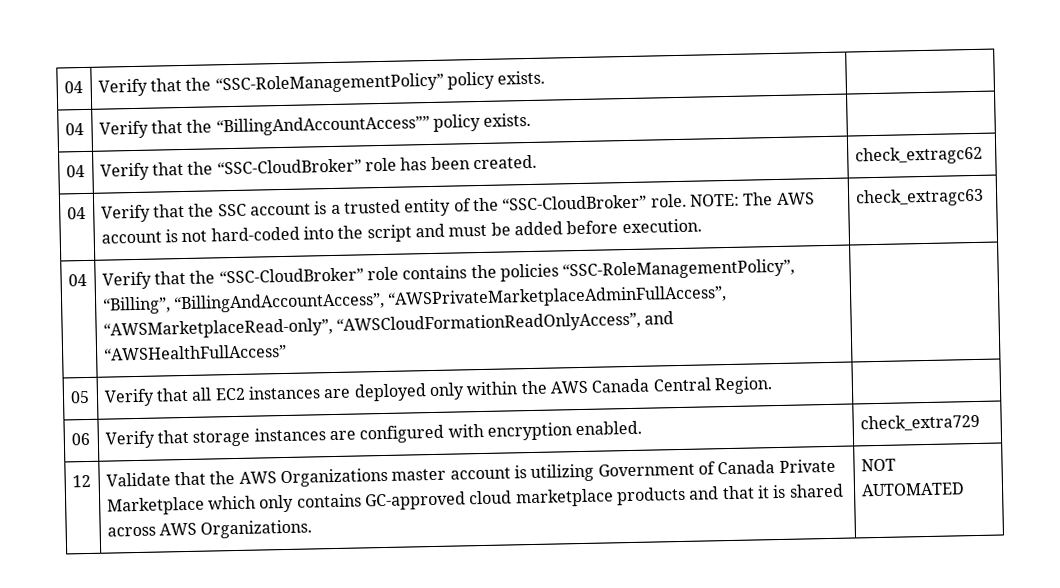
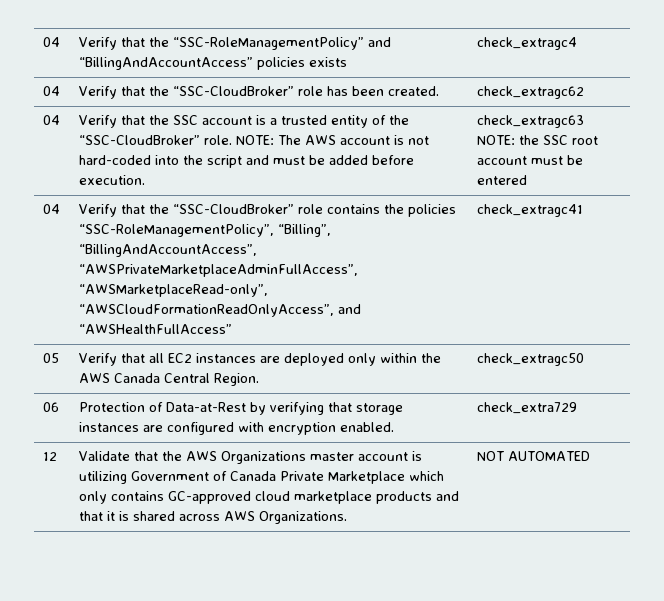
- 04 | Verify that the “SSC-RoleManagementPolicy” policy exists. |
- 04 | Verify that the “BillingAndAccountAccess”” policy exists. |
+ 04 | Verify that the “SSC-RoleManagementPolicy” and “BillingAndAccountAccess” policies exists | check_extragc4
- 04 | Verify that the SSC account is a trusted entity of the “SSC-CloudBroker” role. NOTE: The AWS account is not hard-coded into the script and must be added before execution. | check_extragc63
+ 04 | Verify that the SSC account is a trusted entity of the “SSC-CloudBroker” role. NOTE: The AWS account is not hard-coded into the script and must be added before execution. | check_extragc63 NOTE: the SSC root account must be entered
- 04 | Verify that the “SSC-CloudBroker” role contains the policies “SSC-RoleManagementPolicy”, “Billing”, “BillingAndAccountAccess”, “AWSPrivateMarketplaceAdminFullAccess”, “AWSMarketplaceRead-only”, “AWSCloudFormationReadOnlyAccess”, and “AWSHealthFullAccess” |
+ 04 | Verify that the “SSC-CloudBroker” role contains the policies “SSC-RoleManagementPolicy”, “Billing”, “BillingAndAccountAccess”, “AWSPrivateMarketplaceAdminFullAccess”, “AWSMarketplaceRead-only”, “AWSCloudFormationReadOnlyAccess”, and “AWSHealthFullAccess” | check_extragc41
- 05 | Verify that all EC2 instances are deployed only within the AWS Canada Central Region. |
+ 05 | Verify that all EC2 instances are deployed only within the AWS Canada Central Region. | check_extragc50
- 06 | Verify that storage instances are configured with encryption enabled. | check_extra729
+ 06 | Protection of Data-at-Rest by verifying that storage instances are configured with encryption enabled. | check_extra729

